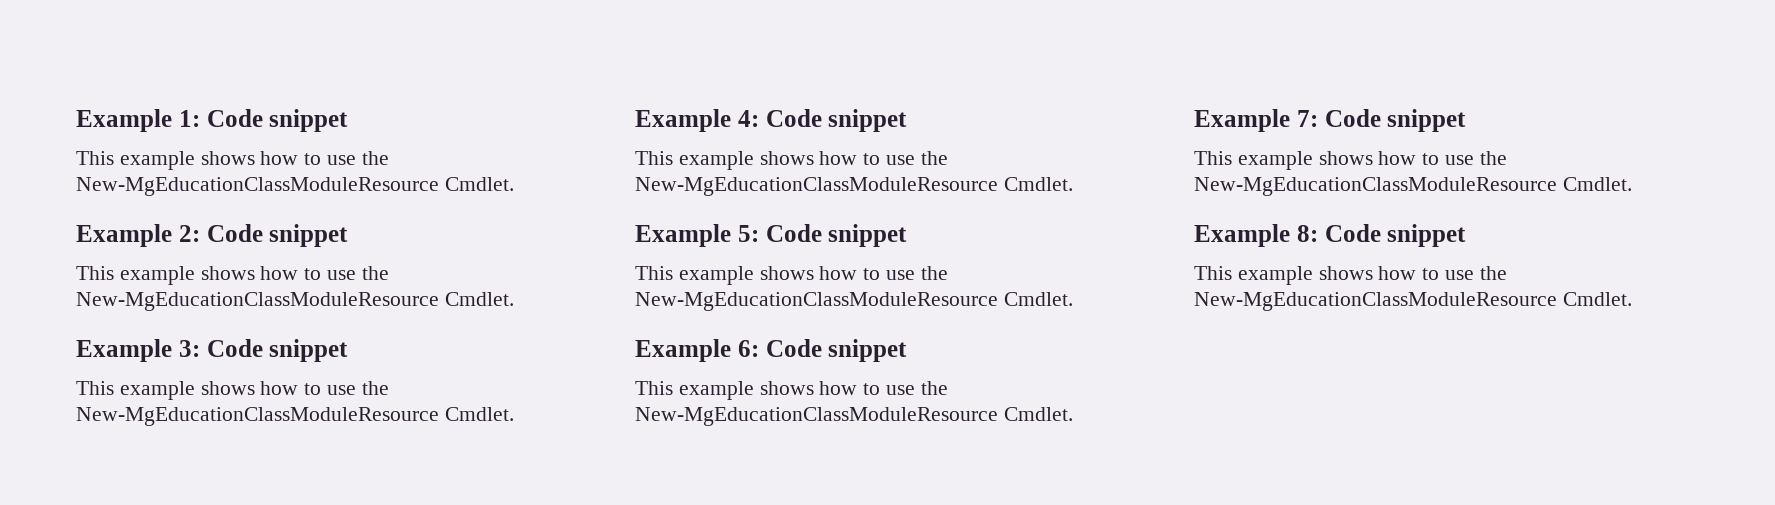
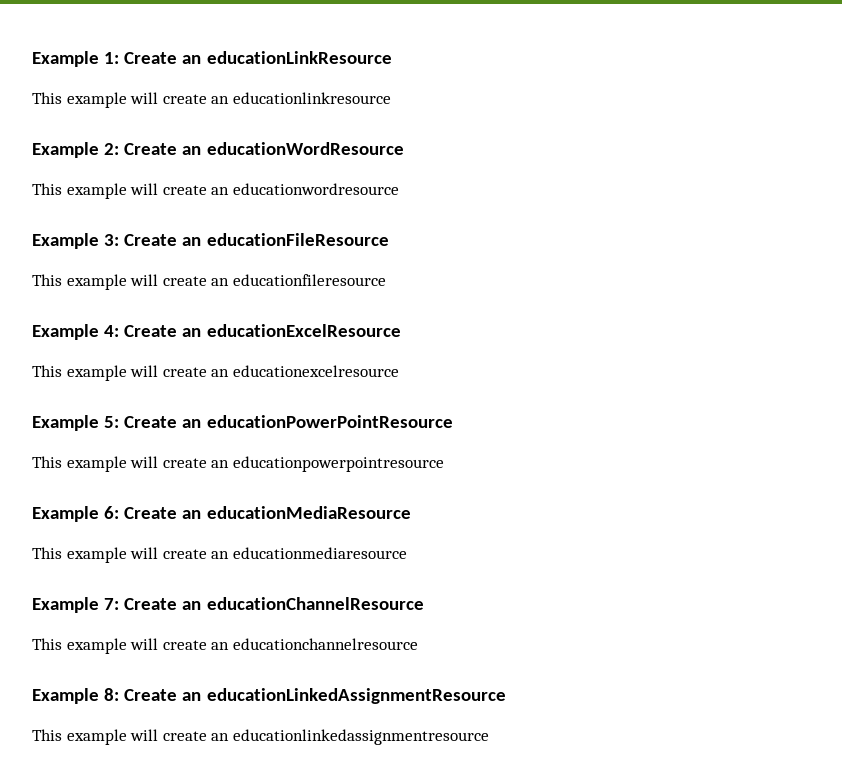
- Example 1: Code snippet
- This example shows how to use the New-MgEducationClassModuleResource Cmdlet.
+ Example 1: Create an educationLinkResource
+ This example will create an educationlinkresource
- Example 2: Code snippet
- This example shows how to use the New-MgEducationClassModuleResource Cmdlet.
+ Example 2: Create an educationWordResource
+ This example will create an educationwordresource
- Example 3: Code snippet
- This example shows how to use the New-MgEducationClassModuleResource Cmdlet.
+ Example 3: Create an educationFileResource
+ This example will create an educationfileresource
- Example 4: Code snippet
- This example shows how to use the New-MgEducationClassModuleResource Cmdlet.
+ Example 4: Create an educationExcelResource
+ This example will create an educationexcelresource
- Example 5: Code snippet
- This example shows how to use the New-MgEducationClassModuleResource Cmdlet.
+ Example 5: Create an educationPowerPointResource
+ This example will create an educationpowerpointresource
- Example 6: Code snippet
- This example shows how to use the New-MgEducationClassModuleResource Cmdlet.
+ Example 6: Create an educationMediaResource
+ This example will create an educationmediaresource
- Example 7: Code snippet
- This example shows how to use the New-MgEducationClassModuleResource Cmdlet.
+ Example 7: Create an educationChannelResource
+ This example will create an educationchannelresource
- Example 8: Code snippet
- This example shows how to use the New-MgEducationClassModuleResource Cmdlet.
+ Example 8: Create an educationLinkedAssignmentResource
+ This example will create an educationlinkedassignmentresource

